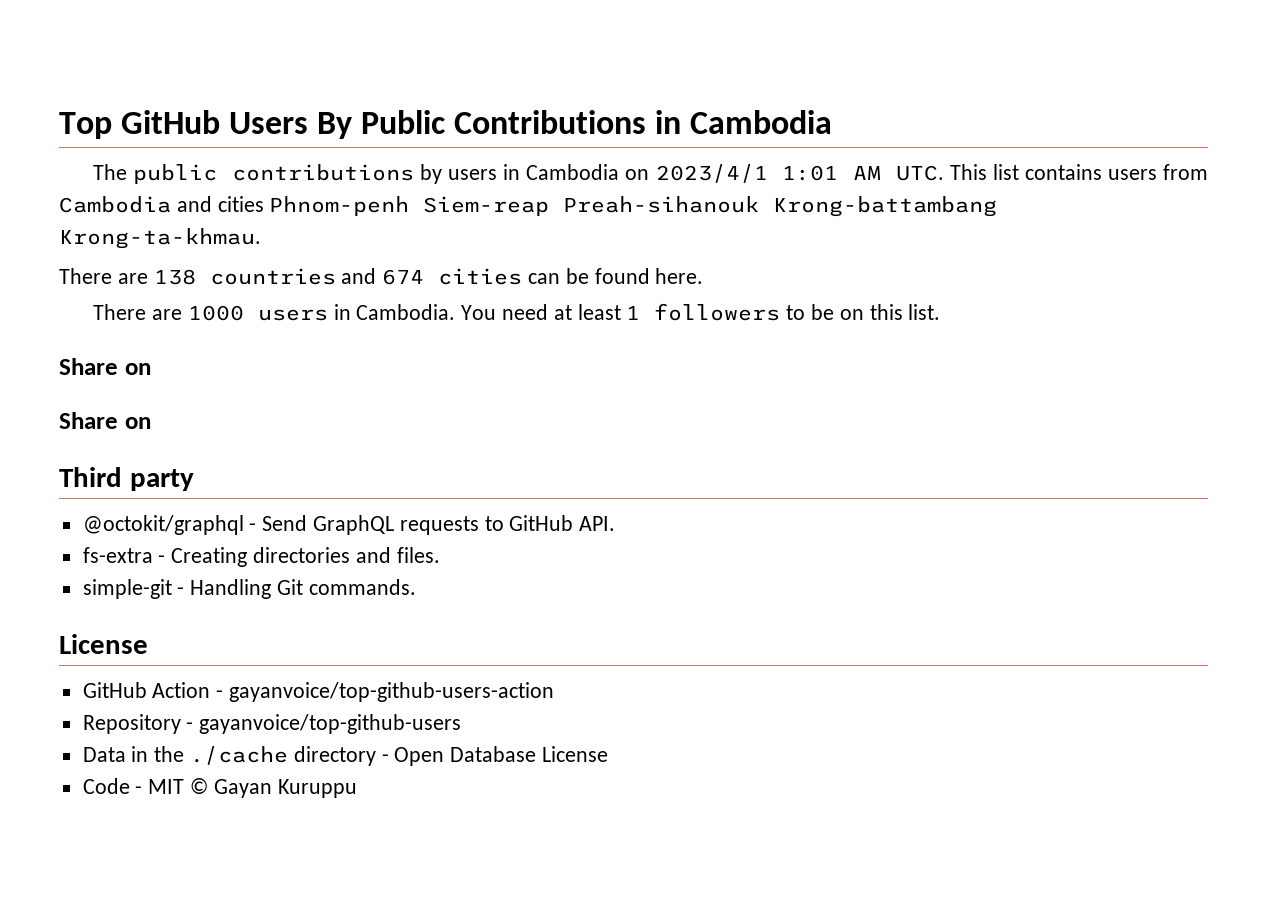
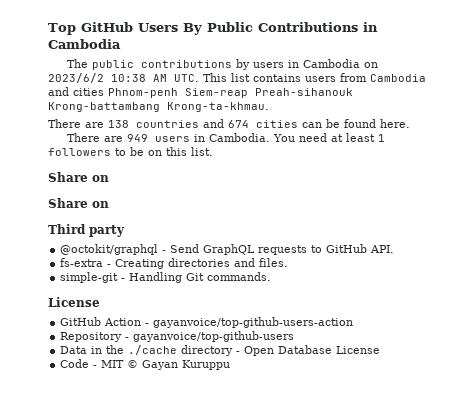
- The public contributions by users in Cambodia on 2023/4/1 1:01 AM UTC. This list contains users from Cambodia and cities Phnom-penh Siem-reap Preah-sihanouk Krong-battambang Krong-ta-khmau.
+ The public contributions by users in Cambodia on 2023/6/2 10:38 AM UTC. This list contains users from Cambodia and cities Phnom-penh Siem-reap Preah-sihanouk Krong-battambang Krong-ta-khmau.
- There are 1000 users in Cambodia.
+ There are 949 users in Cambodia.

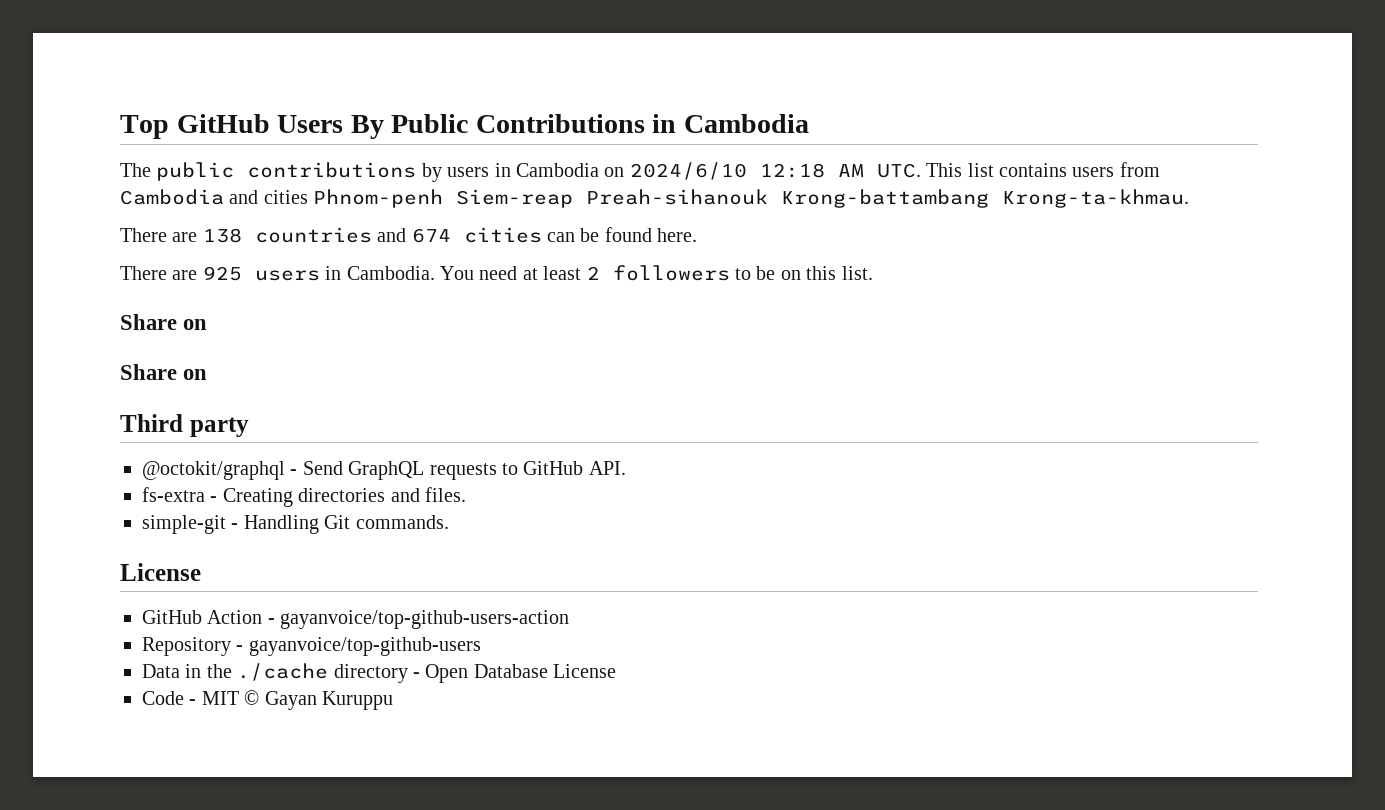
- The public contributions by users in Cambodia on 2023/6/2 10:38 AM UTC. This list contains users from Cambodia and cities Phnom-penh Siem-reap Preah-sihanouk Krong-battambang Krong-ta-khmau.
+ The public contributions by users in Cambodia on 2024/6/10 12:18 AM UTC. This list contains users from Cambodia and cities Phnom-penh Siem-reap Preah-sihanouk Krong-battambang Krong-ta-khmau.
- There are 949 users in Cambodia.
+ There are 925 users in Cambodia.
- You need at least 1 followers to be on this list.
+ You need at least 2 followers to be on this list.

